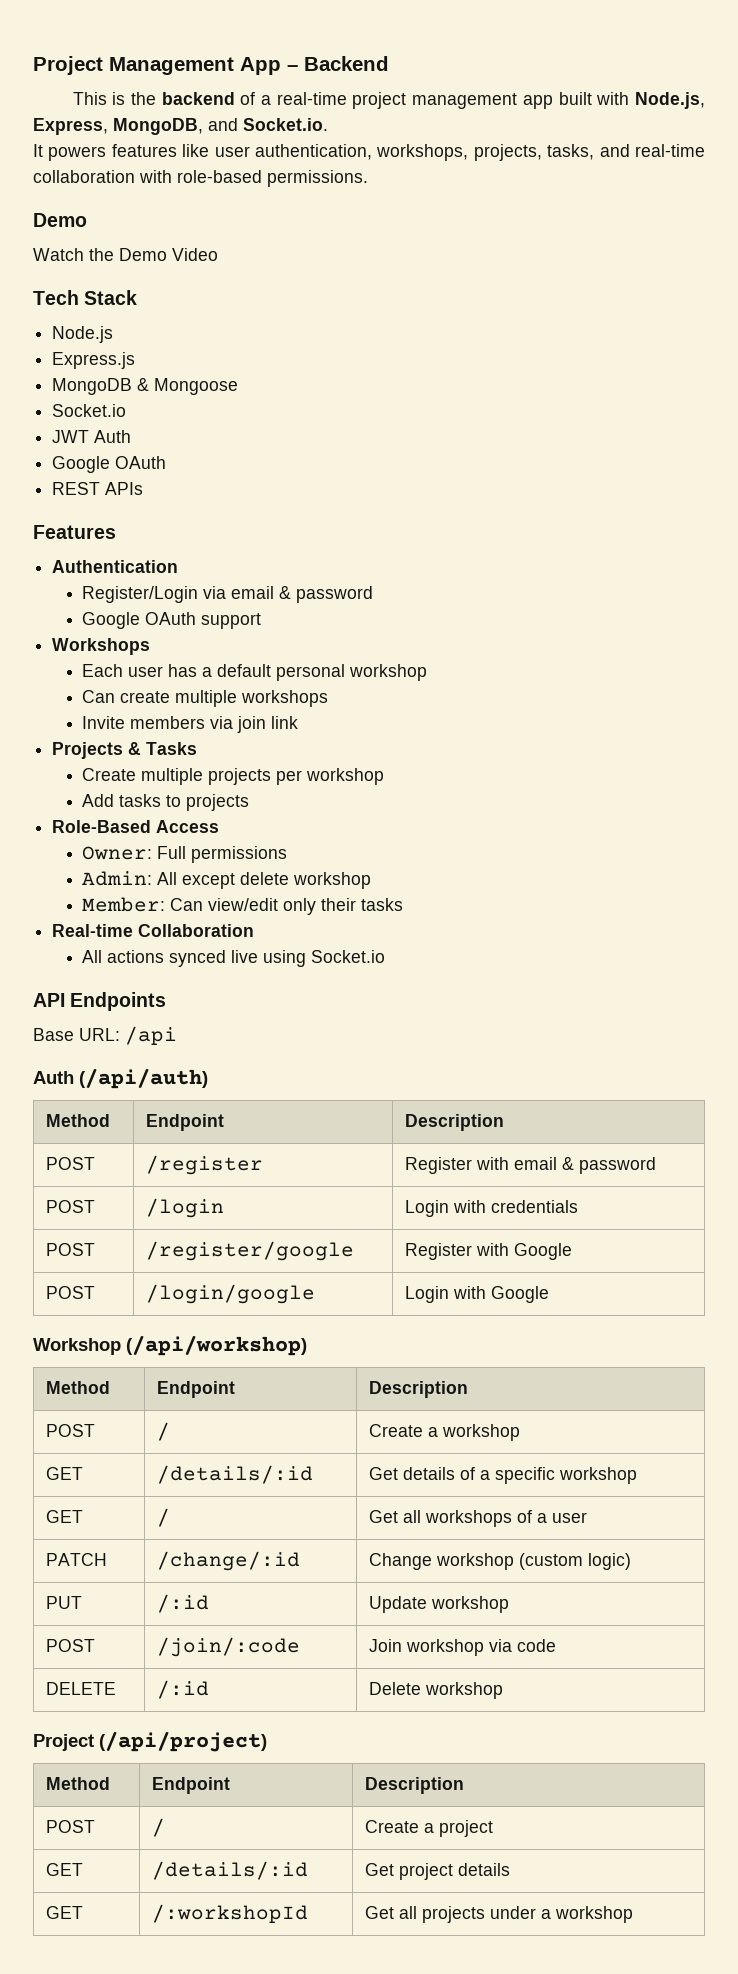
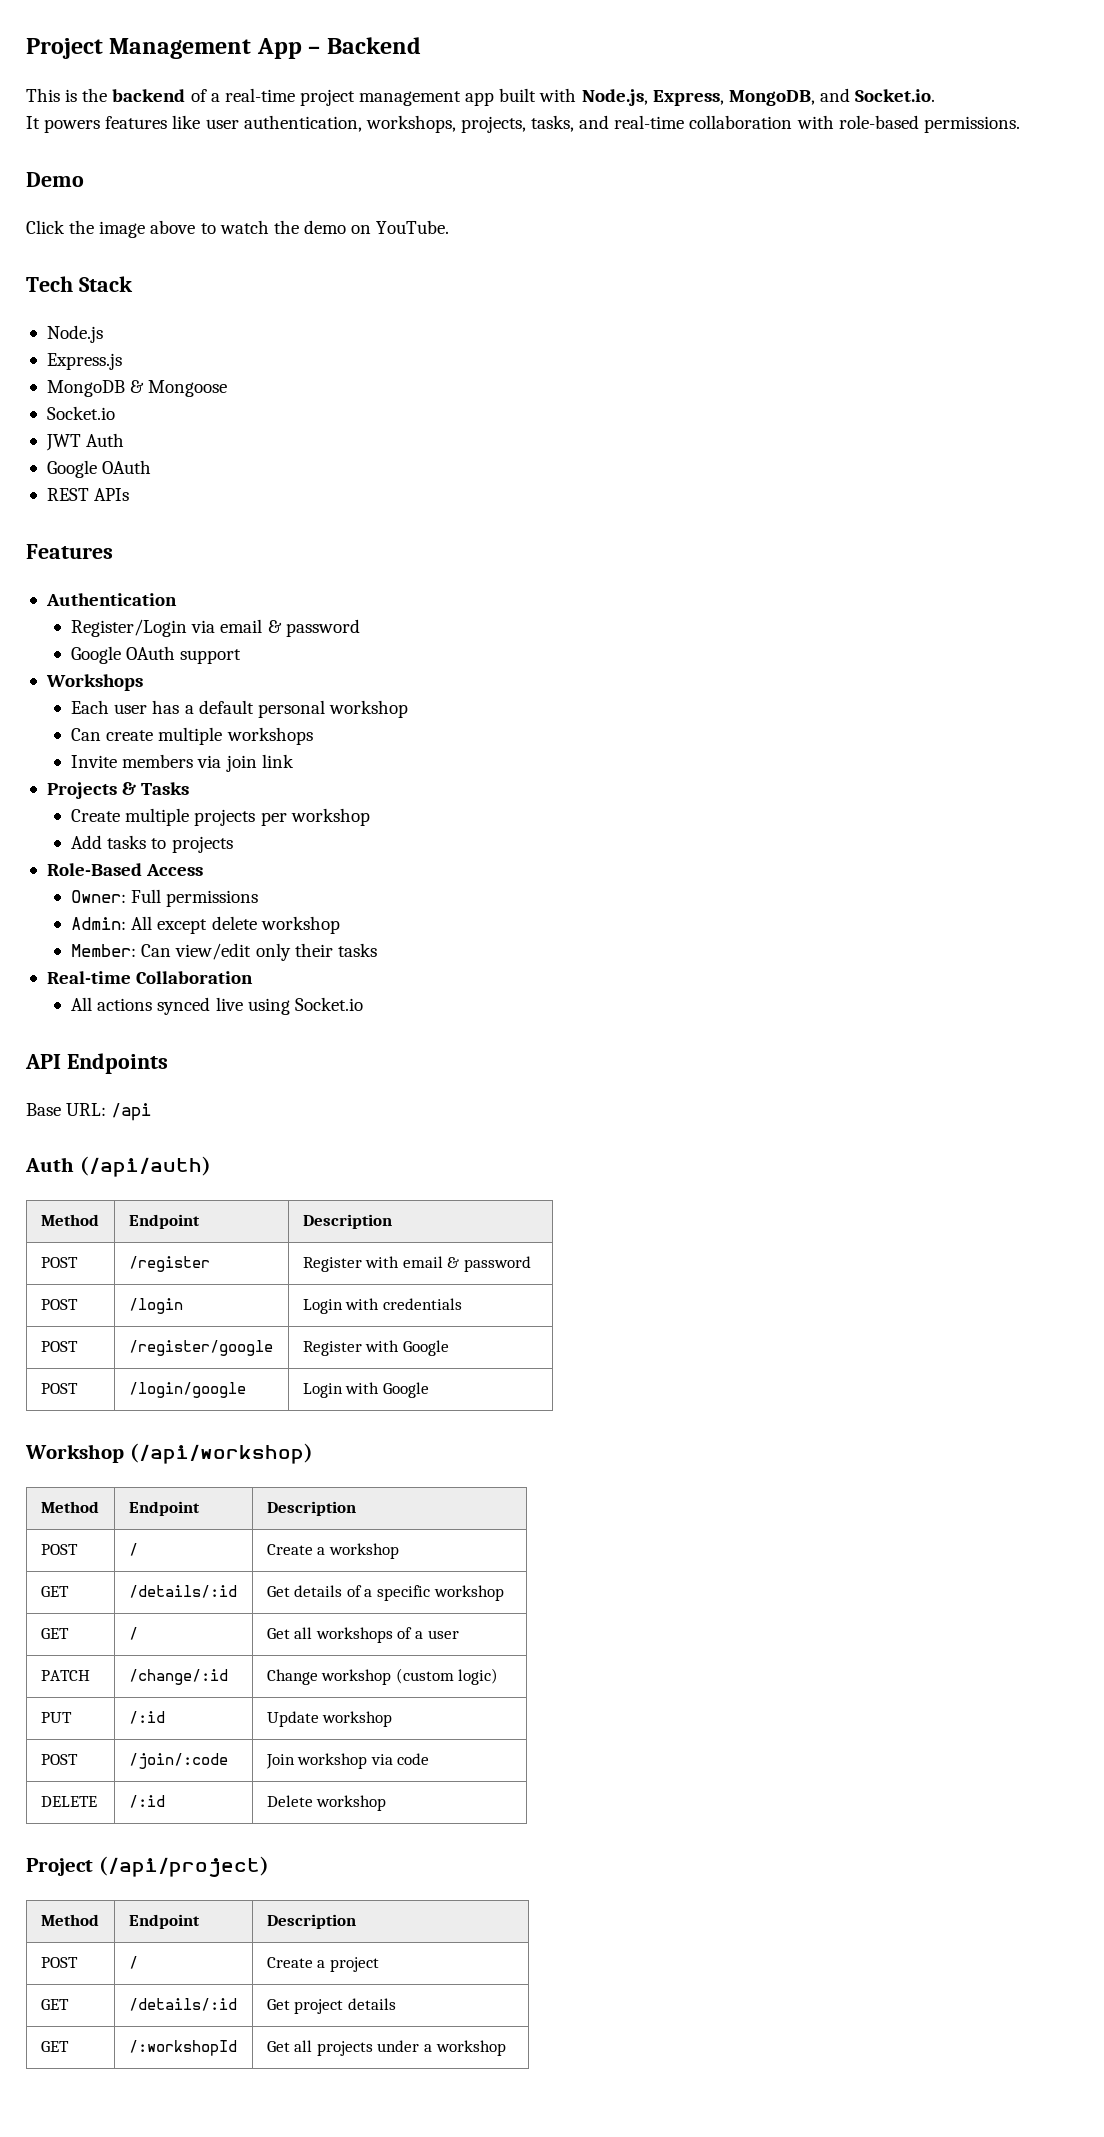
- Watch the Demo Video
+ Click the image above to watch the demo on YouTube.

